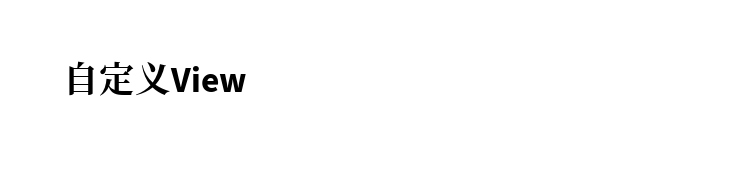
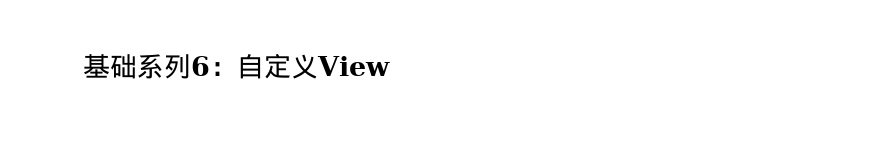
- 自定义View
+ 基础系列6：自定义View

